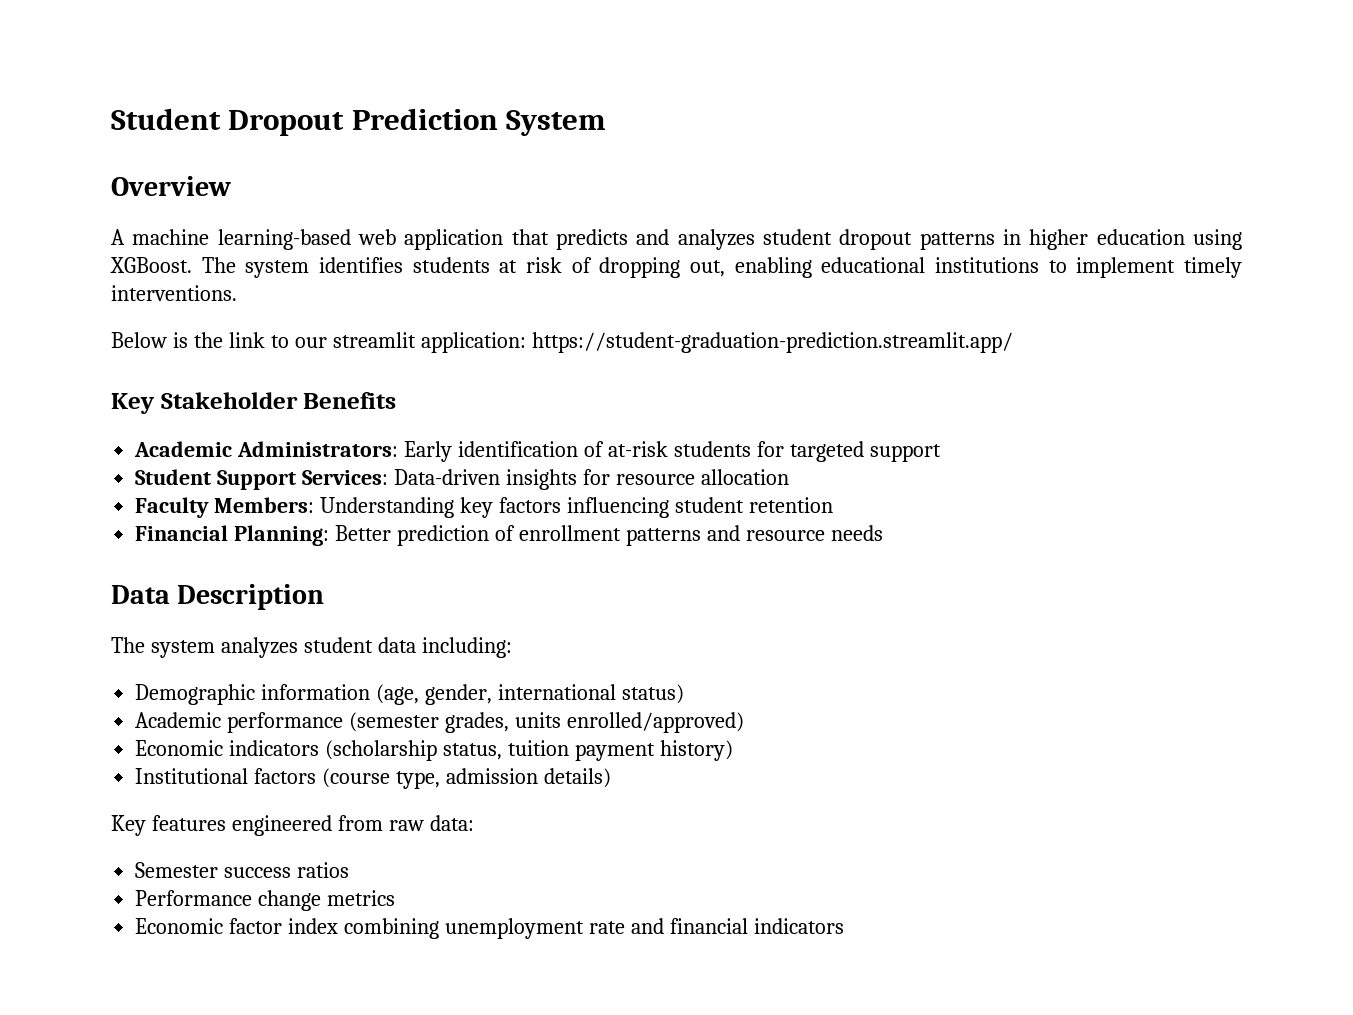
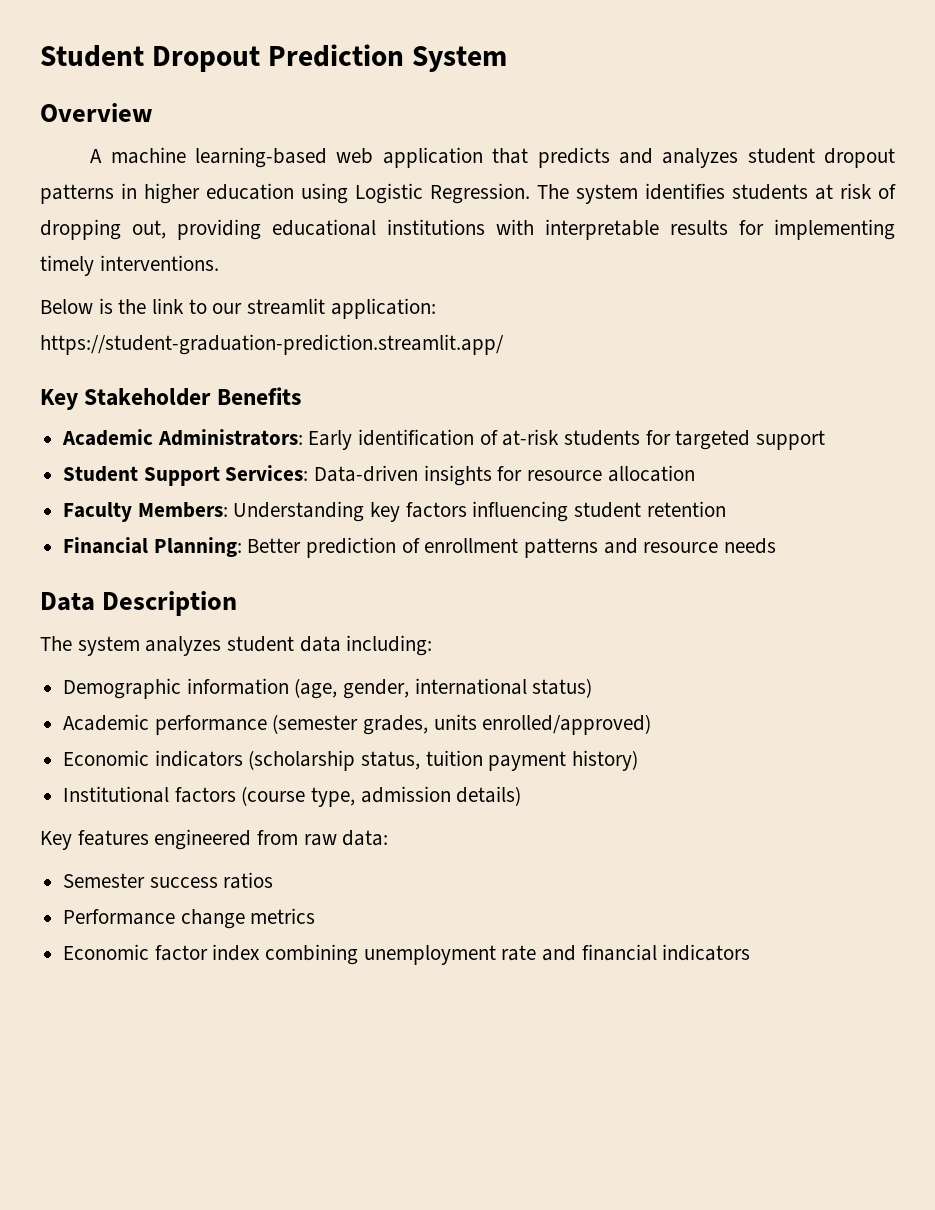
- A machine learning-based web application that predicts and analyzes student dropout patterns in higher education using XGBoost.
+ A machine learning-based web application that predicts and analyzes student dropout patterns in higher education using Logistic Regression.
- The system identifies students at risk of dropping out, enabling educational institutions to implement timely interventions.
+ The system identifies students at risk of dropping out, providing educational institutions with interpretable results for implementing timely interventions.

